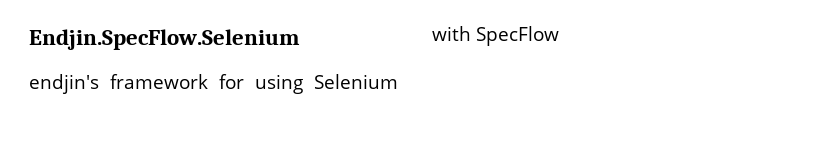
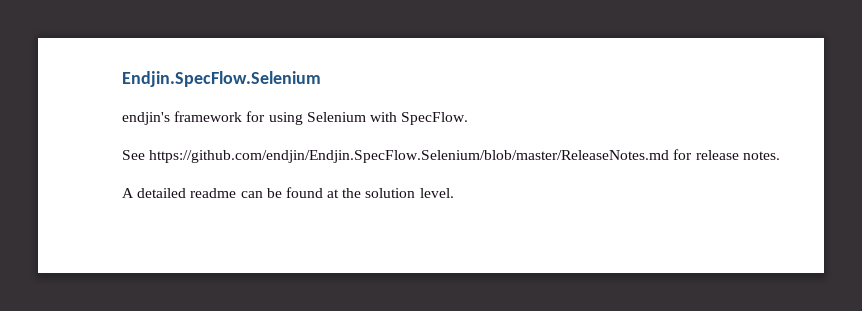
- endjin's framework for using Selenium with SpecFlow
+ endjin's framework for using Selenium with SpecFlow.
+ See https://github.com/endjin/Endjin.SpecFlow.Selenium/blob/master/ReleaseNotes.md for release notes.
+ A detailed readme can be found at the solution level.

